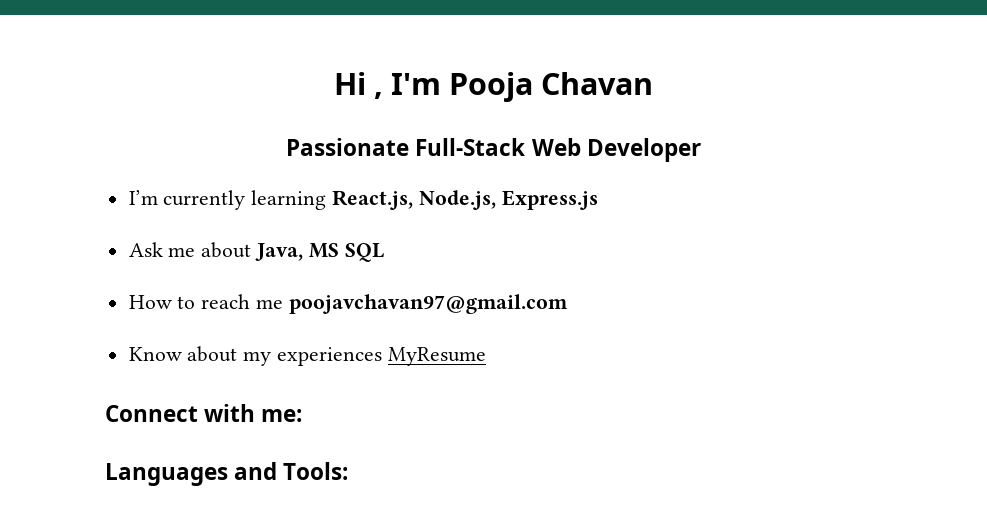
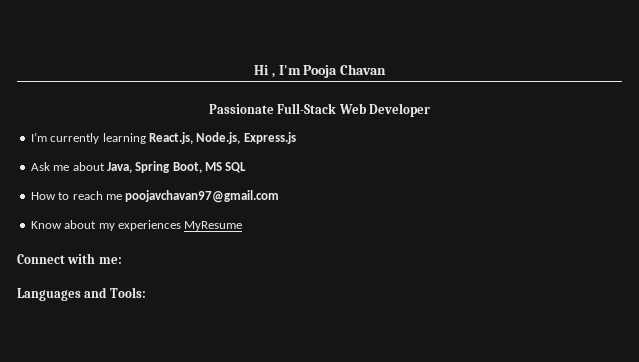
- Ask me about Java, MS SQL
+ Ask me about Java, Spring Boot, MS SQL

